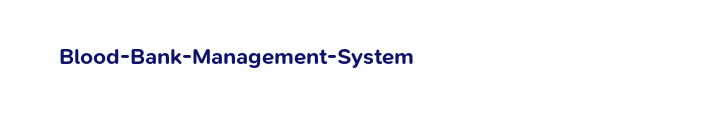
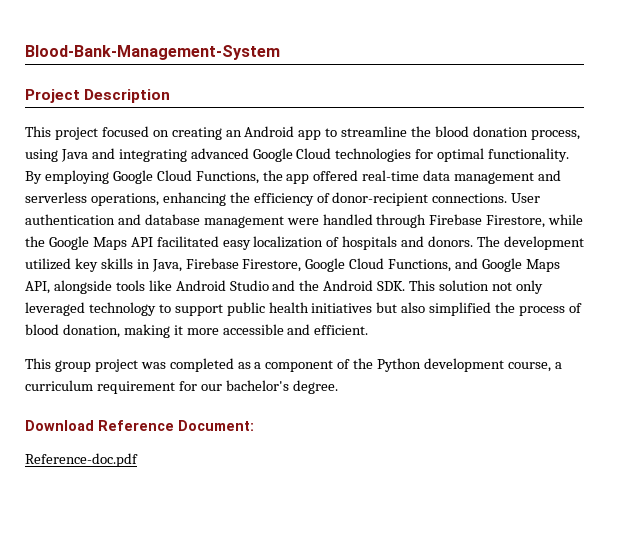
+ Project Description
+ This project focused on creating an Android app to streamline the blood donation process, using Java and integrating advanced Google Cloud technologies for optimal functionality. By employing Google Cloud Functions, the app offered real-time data management and serverless operations, enhancing the efficiency of donor-recipient connections. User authentication and database management were handled through Firebase Firestore, while the Google Maps API facilitated easy localization of hospitals and donors. The development utilized key skills in Java, Firebase Firestore, Google Cloud Functions, and Google Maps API, alongside tools like Android Studio and the Android SDK. This solution not only leveraged technology to support public health initiatives but also simplified the process of blood donation, making it more accessible and efficient.
+ This group project was completed as a component of the Python development course, a curriculum requirement for our bachelor's degree.
+ Download Reference Document:
+ Reference-doc.pdf

